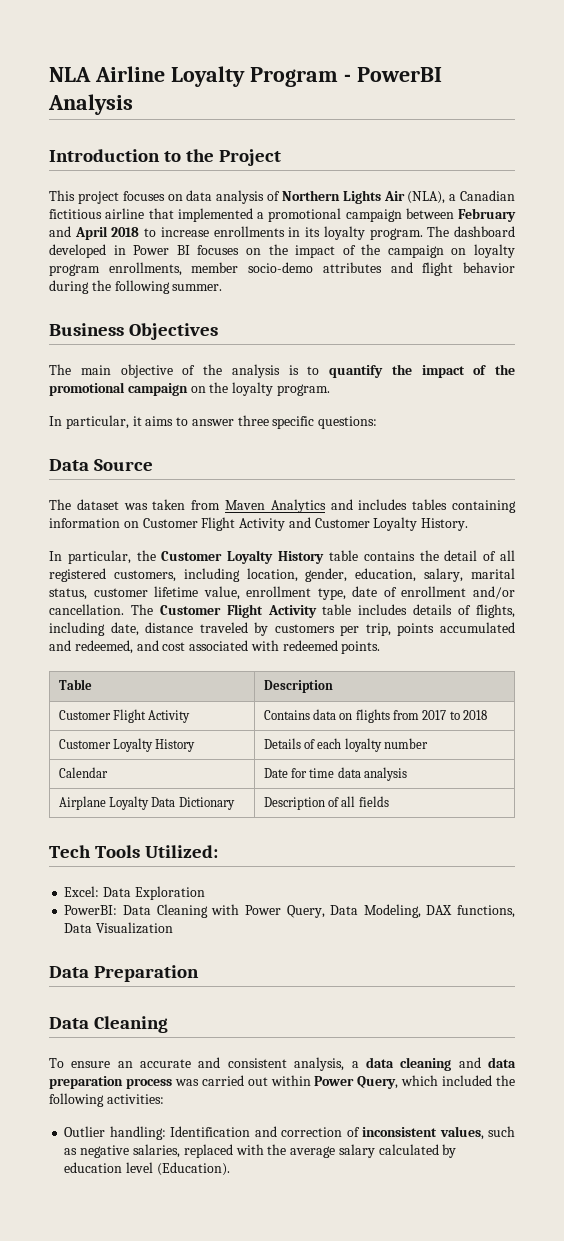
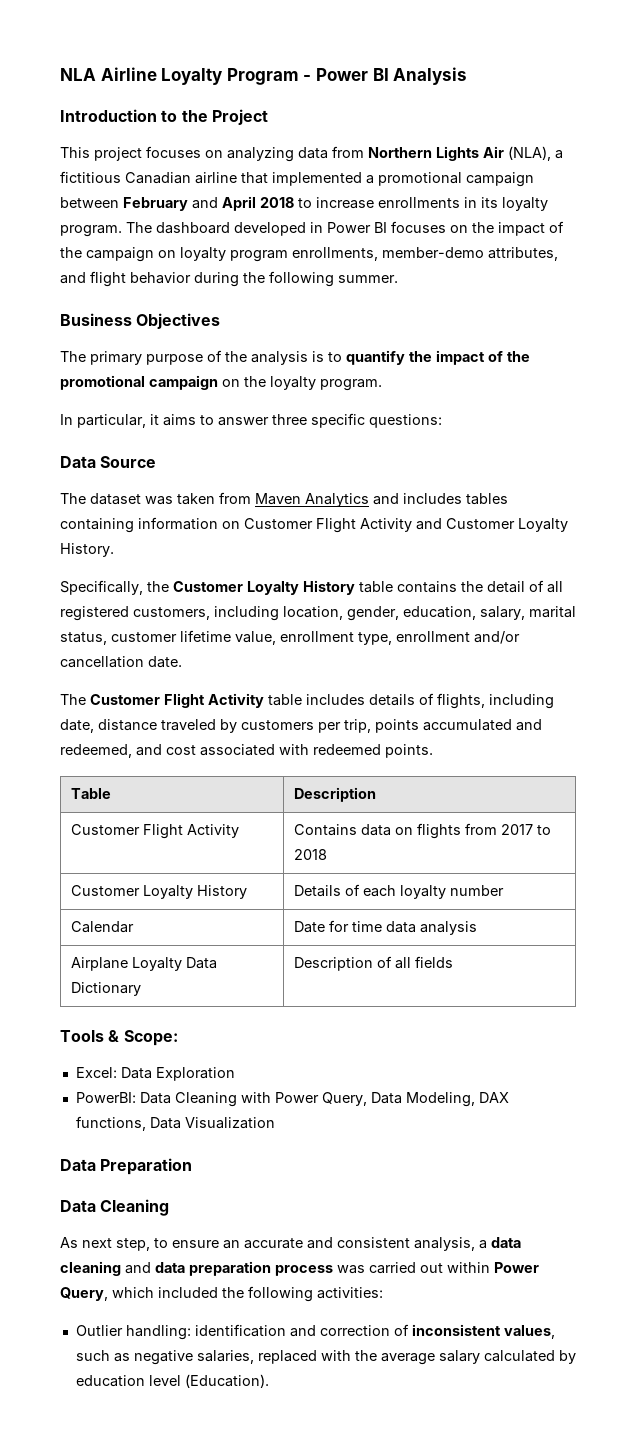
- NLA Airline Loyalty Program - PowerBI Analysis
+ NLA Airline Loyalty Program - Power BI Analysis
- This project focuses on data analysis of Northern Lights Air (NLA), a Canadian fictitious airline that implemented a promotional campaign between February and April 2018 to increase enrollments in its loyalty program.
+ This project focuses on analyzing data from Northern Lights Air (NLA), a fictitious Canadian airline that implemented a promotional campaign between February and April 2018 to increase enrollments in its loyalty program.
- The dashboard developed in Power BI focuses on the impact of the campaign on loyalty program enrollments, member socio-demo attributes and flight behavior during the following summer.
+ The dashboard developed in Power BI focuses on the impact of the campaign on loyalty program enrollments, member-demo attributes, and flight behavior during the following summer.
- The main objective of the analysis is to quantify the impact of the promotional campaign on the loyalty program.
+ The primary purpose of the analysis is to quantify the impact of the promotional campaign on the loyalty program.
- In particular, the Customer Loyalty History table contains the detail of all registered customers, including location, gender, education, salary, marital status, customer lifetime value, enrollment type, date of enrollment and/or cancellation. The Customer Flight Activity table includes details of flights, including date, distance traveled by customers per trip, points accumulated and redeemed, and cost associated with redeemed points.
+ Specifically, the Customer Loyalty History table contains the detail of all registered customers, including location, gender, education, salary, marital status, customer lifetime value, enrollment type, enrollment and/or cancellation date.
+ The Customer Flight Activity table includes details of flights, including date, distance traveled by customers per trip, points accumulated and redeemed, and cost associated with redeemed points.
- Tech Tools Utilized:
+ Tools & Scope:
- To ensure an accurate and consistent analysis, a data cleaning and data preparation process was carried out within Power Query, which included the following activities:
+ As next step, to ensure an accurate and consistent analysis, a data cleaning and data preparation process was carried out within Power Query, which included the following activities:
- Outlier handling: Identification and correction of inconsistent values, such as negative salaries, replaced with the average salary calculated by education level (Education).
+ Outlier handling: identification and correction of inconsistent values, such as negative salaries, replaced with the average salary calculated by education level (Education).

